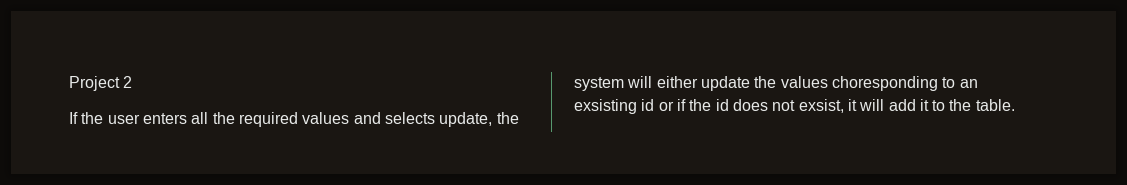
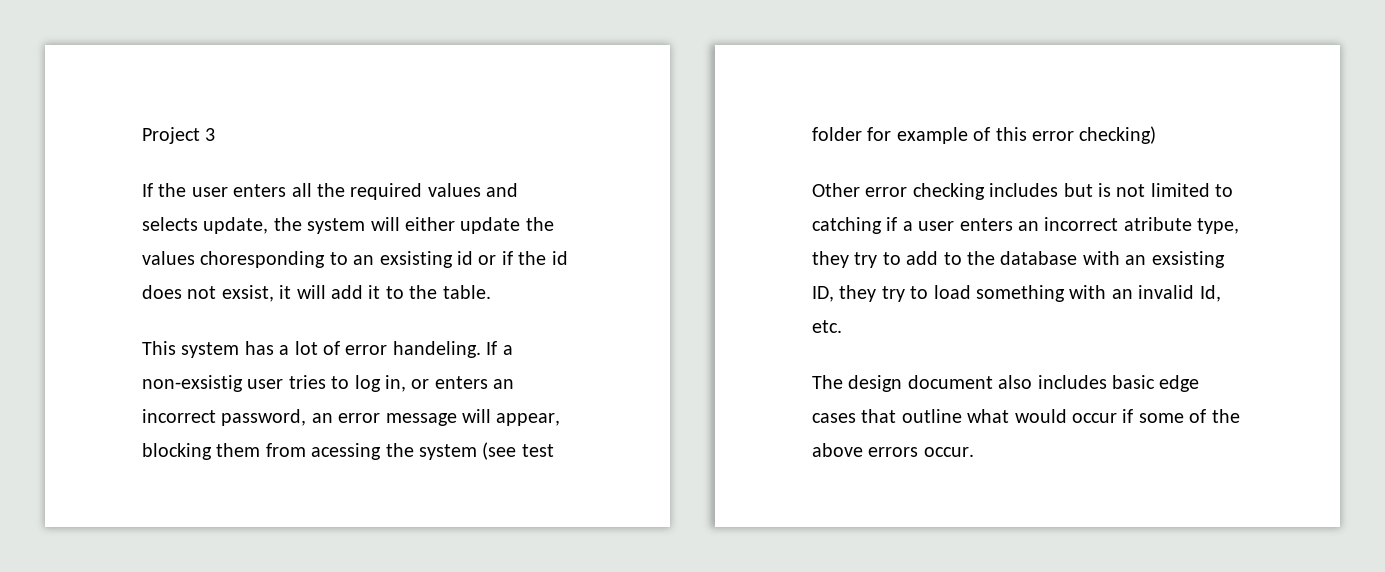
- Project 2
+ Project 3
+ This system has a lot of error handeling. If a non-exsistig user tries to log in, or enters an incorrect password, an error message will appear, blocking them from acessing the system (see test folder for example of this error checking)
+ Other error checking includes but is not limited to catching if a user enters an incorrect atribute type, they try to add to the database with an exsisting ID, they try to load something with an invalid Id, etc.
+ The design document also includes basic edge cases that outline what would occur if some of the above errors occur.

